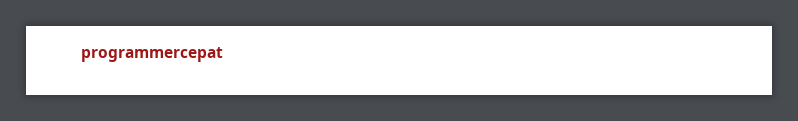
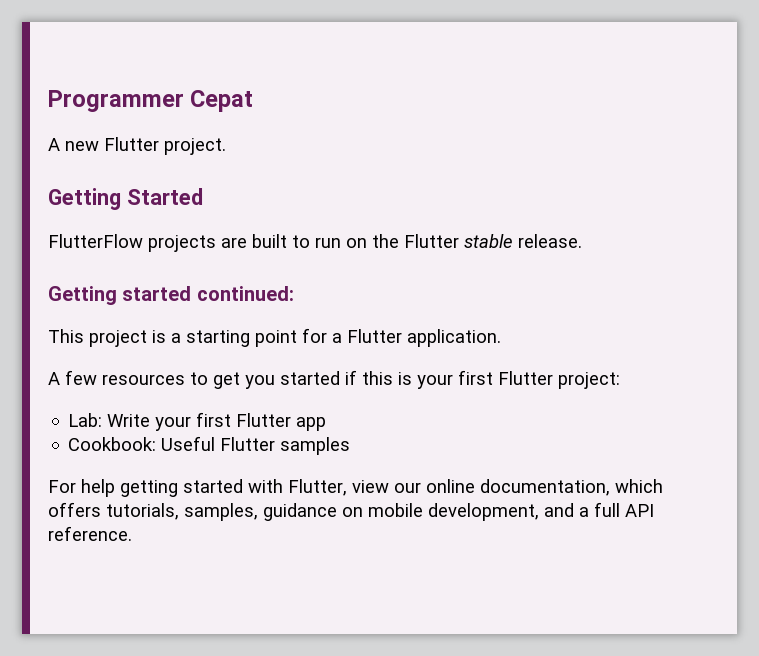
- programmercepat
+ Programmer Cepat
+ A new Flutter project.
+ Getting Started
+ FlutterFlow projects are built to run on the Flutter stable release.
+ Getting started continued:
+ This project is a starting point for a Flutter application.
+ A few resources to get you started if this is your first Flutter project:
+ Lab: Write your first Flutter app
+ Cookbook: Useful Flutter samples
+ For help getting started with Flutter, view our online documentation, which offers tutorials, samples, guidance on mobile development, and a full API reference.

